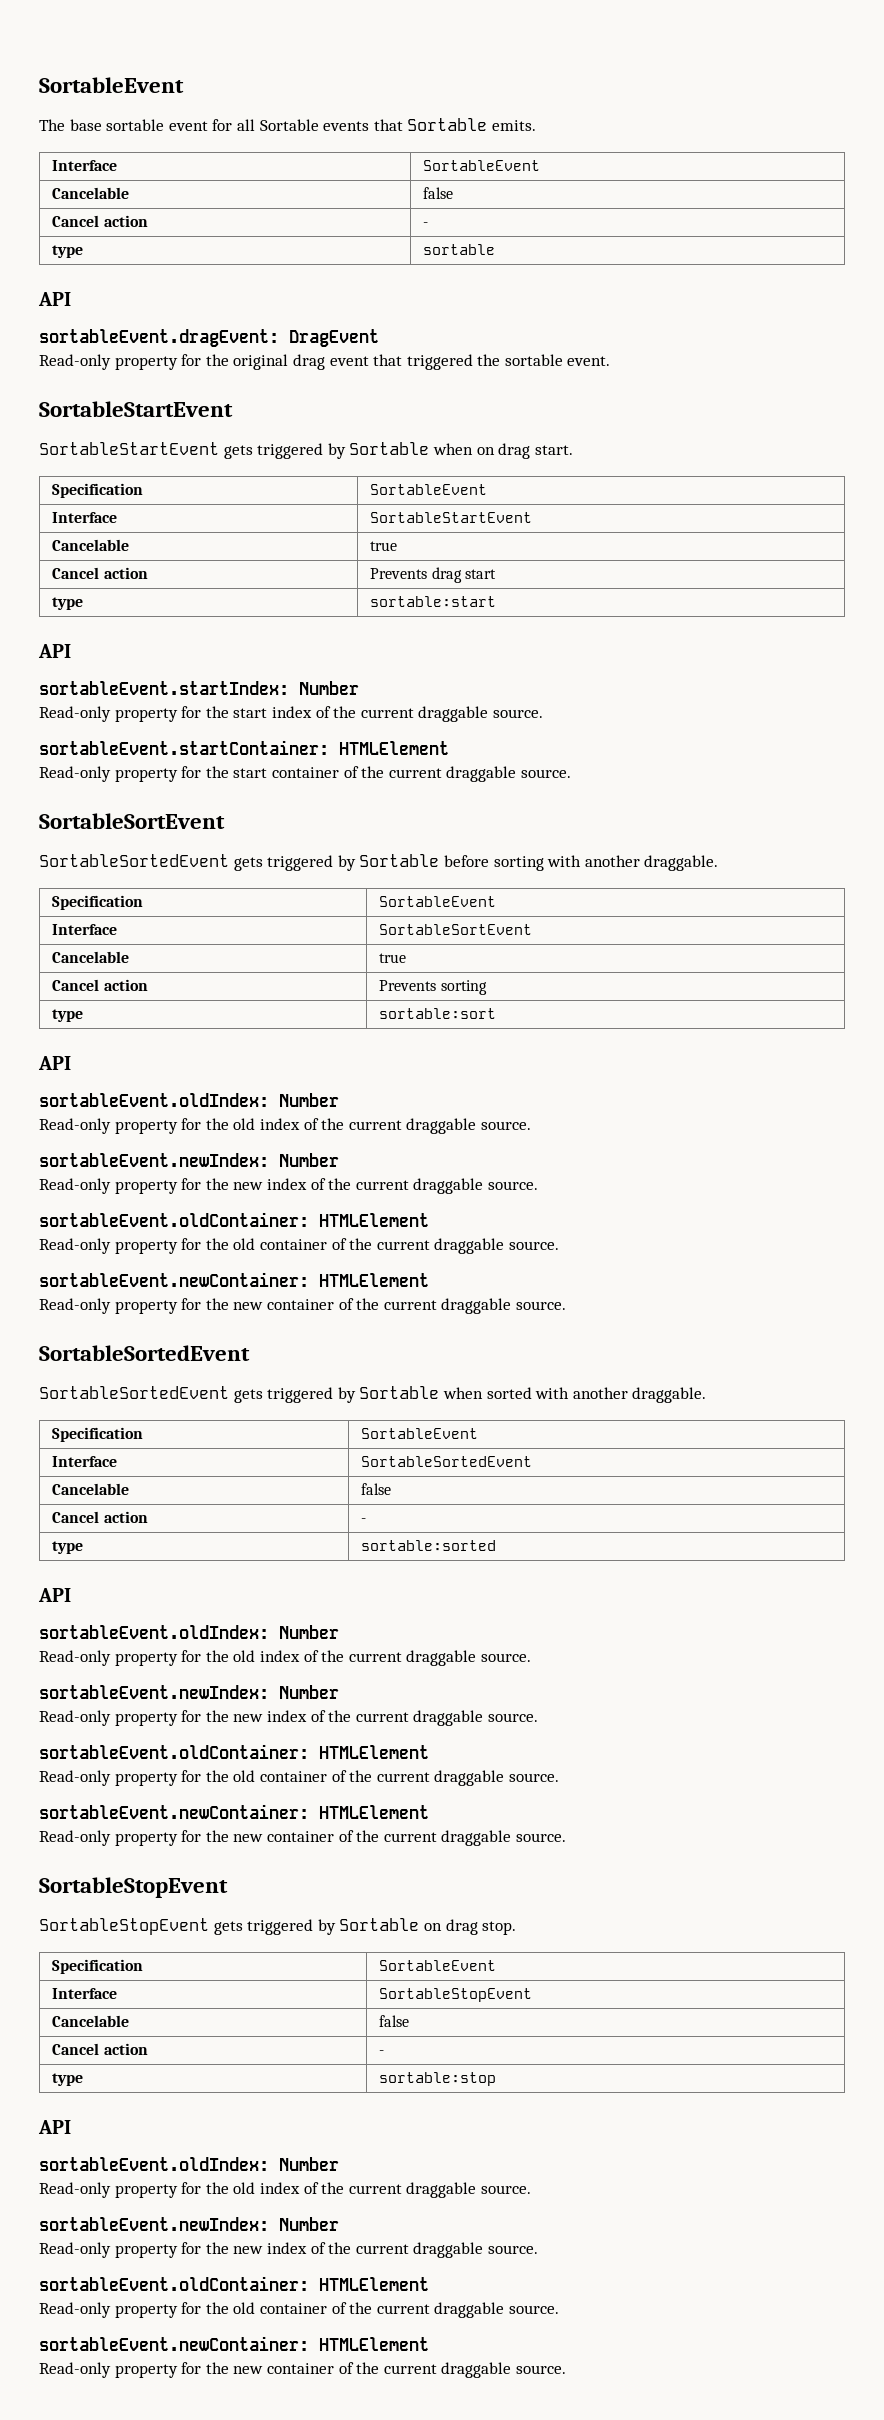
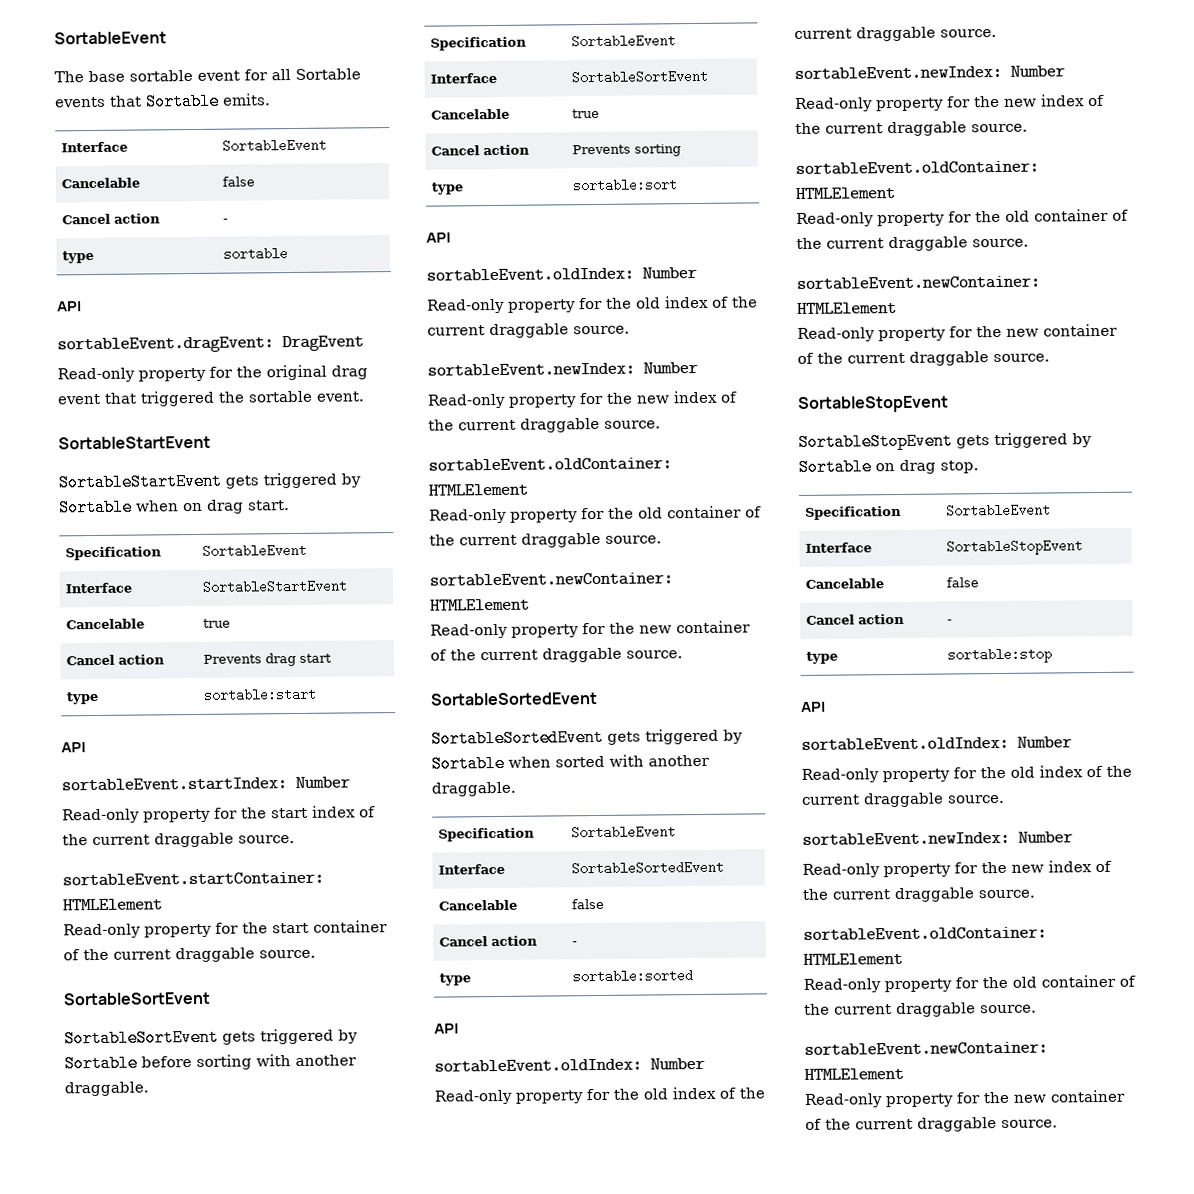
- SortableSortedEvent gets triggered by Sortable before sorting with another draggable.
+ SortableSortEvent gets triggered by Sortable before sorting with another draggable.

